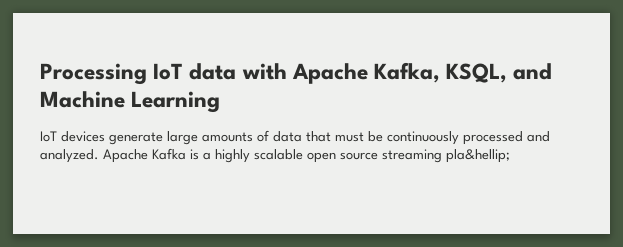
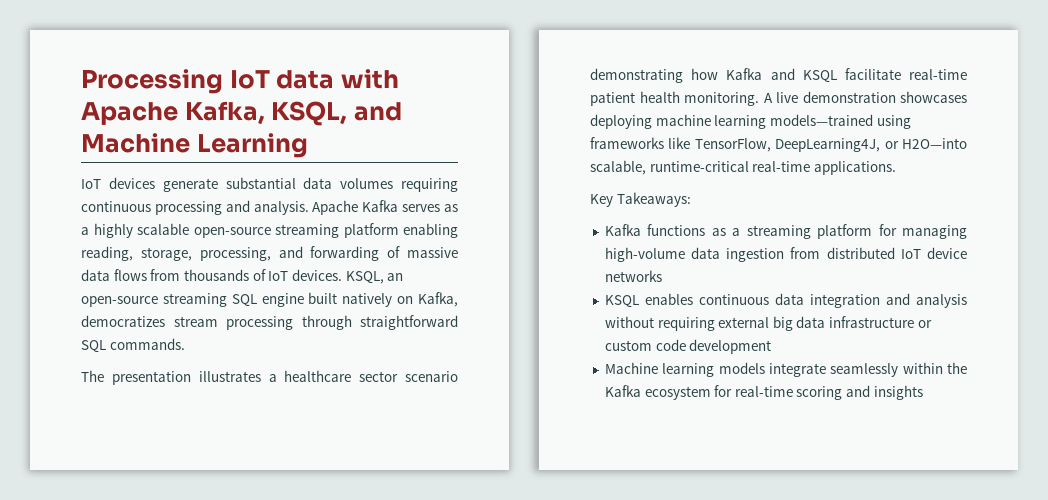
- IoT devices generate large amounts of data that must be continuously processed and analyzed. Apache Kafka is a highly scalable open source streaming pla&hellip;
+ IoT devices generate substantial data volumes requiring continuous processing and analysis. Apache Kafka serves as a highly scalable open-source streaming platform enabling reading, storage, processing, and forwarding of massive data flows from thousands of IoT devices. KSQL, an open-source streaming SQL engine built natively on Kafka, democratizes stream processing through straightforward SQL commands.
+ The presentation illustrates a healthcare sector scenario demonstrating how Kafka and KSQL facilitate real-time patient health monitoring. A live demonstration showcases deploying machine learning models—trained using frameworks like TensorFlow, DeepLearning4J, or H2O—into scalable, runtime-critical real-time applications.
+ Key Takeaways:
+ Kafka functions as a streaming platform for managing high-volume data ingestion from distributed IoT device networks
+ KSQL enables continuous data integration and analysis without requiring external big data infrastructure or custom code development
+ Machine learning models integrate seamlessly within the Kafka ecosystem for real-time scoring and insights

